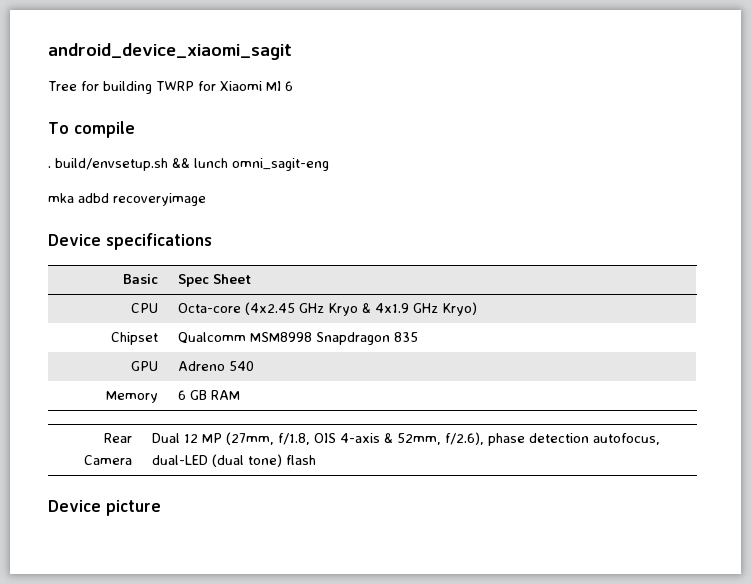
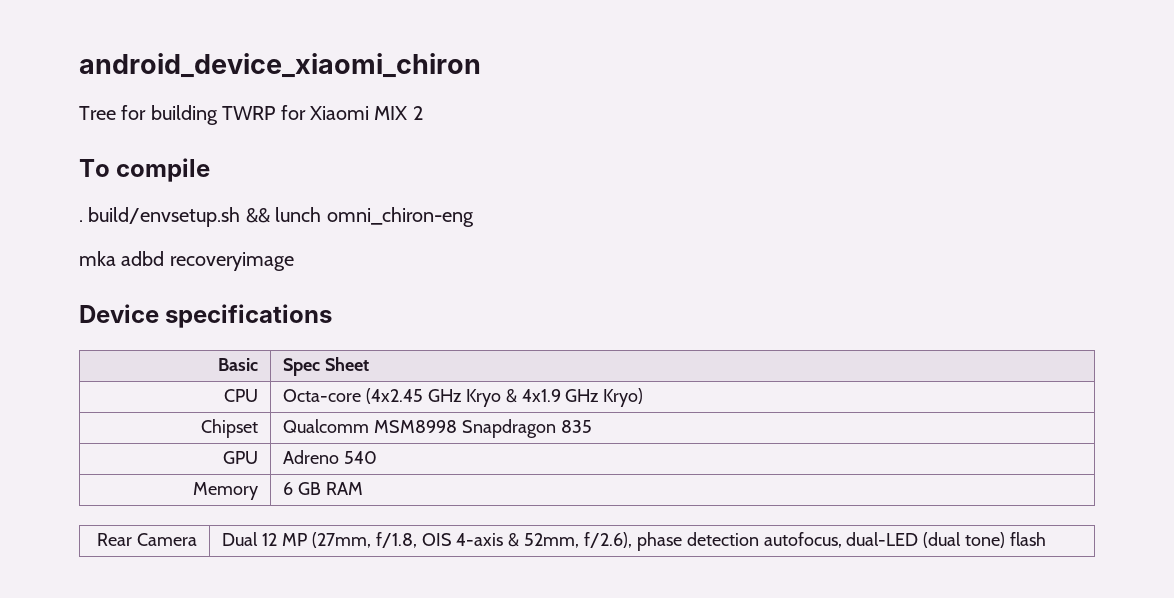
- android_device_xiaomi_sagit
+ android_device_xiaomi_chiron
- Tree for building TWRP for Xiaomi MI 6
+ Tree for building TWRP for Xiaomi MIX 2
- . build/envsetup.sh && lunch omni_sagit-eng
+ . build/envsetup.sh && lunch omni_chiron-eng
- Device picture

